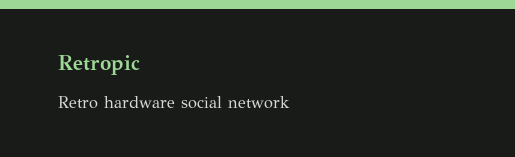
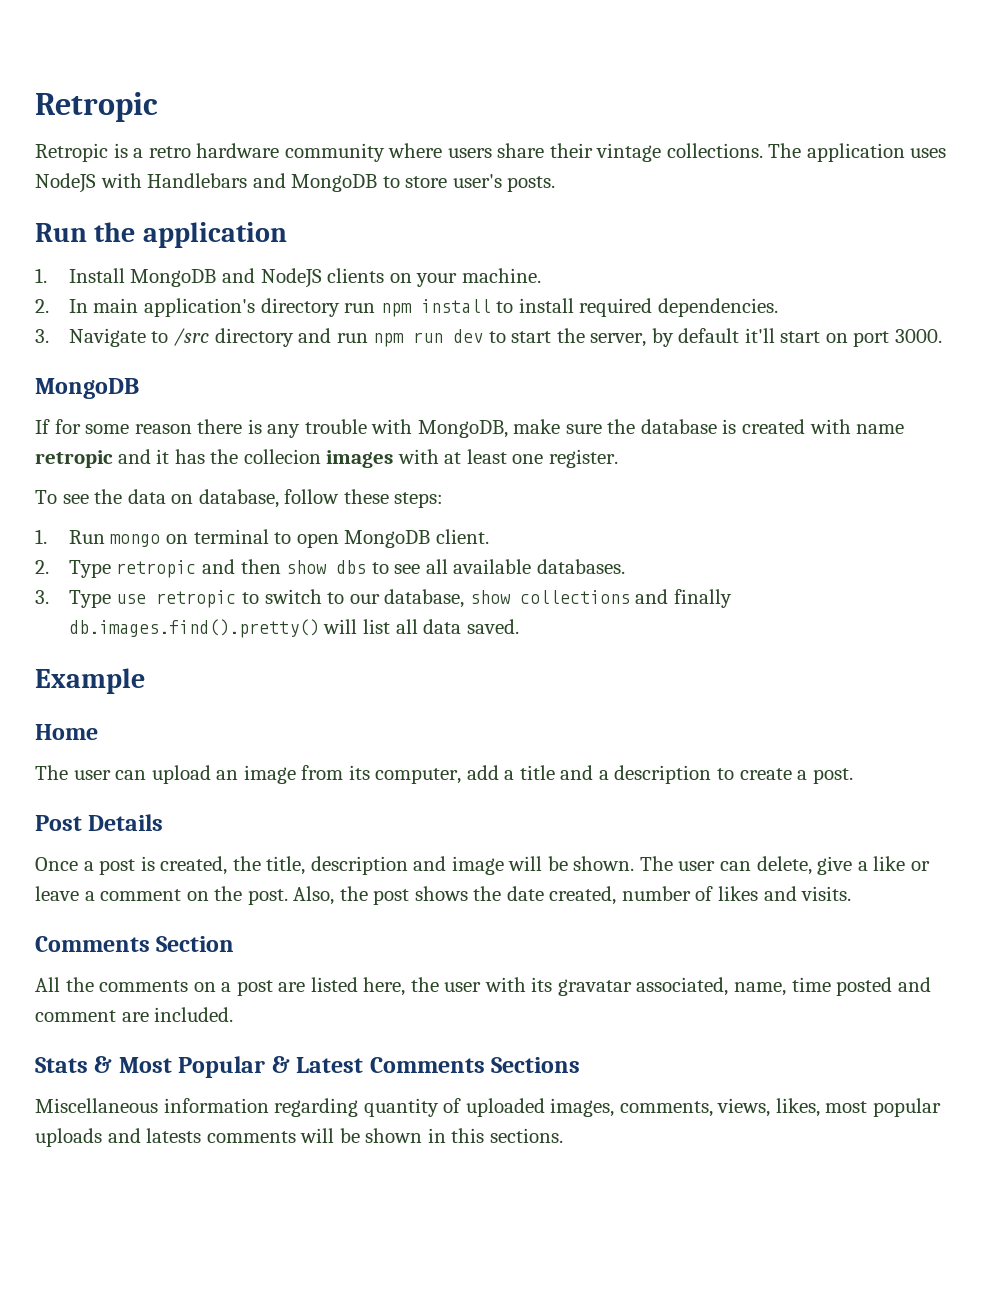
- Retro hardware social network
+ Retropic is a retro hardware community where users share their vintage collections. The application uses NodeJS with Handlebars and MongoDB to store user's posts.
+ Run the application
+ 1. Install MongoDB and NodeJS clients on your machine.
+ 2. In main application's directory run npm install to install required dependencies.
+ 3. Navigate to /src directory and run npm run dev to start the server, by default it'll start on port 3000.
+ MongoDB
+ If for some reason there is any trouble with MongoDB, make sure the database is created with name retropic and it has the collecion images with at least one register.
+ To see the data on database, follow these steps:
+ 1. Run mongo on terminal to open MongoDB client.
+ 2. Type retropic and then show dbs to see all available databases.
+ 3. Type use retropic to switch to our database, show collections and finally db.images.find().pretty() will list all data saved.
+ Example
+ Home
+ The user can upload an image from its computer, add a title and a description to create a post.
+ Post Details
+ Once a post is created, the title, description and image will be shown. The user can delete, give a like or leave a comment on the post. Also, the post shows the date created, number of likes and visits.
+ Comments Section
+ All the comments on a post are listed here, the user with its gravatar associated, name, time posted and comment are included.
+ Stats & Most Popular & Latest Comments Sections
+ Miscellaneous information regarding quantity of uploaded images, comments, views, likes, most popular uploads and latests comments will be shown in this sections.

